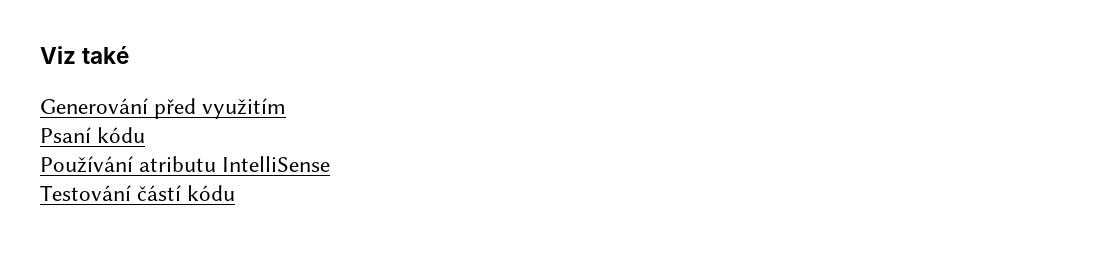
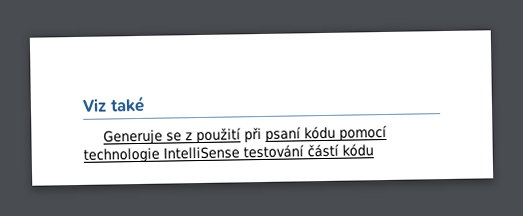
- Generování před využitím
- Psaní kódu
- Používání atributu IntelliSense
- Testování částí kódu
+ Generuje se z použití při psaní kódu pomocí technologie IntelliSense testování částí kódu

